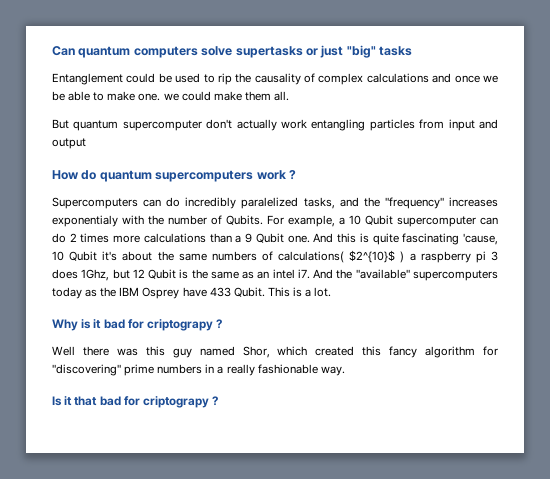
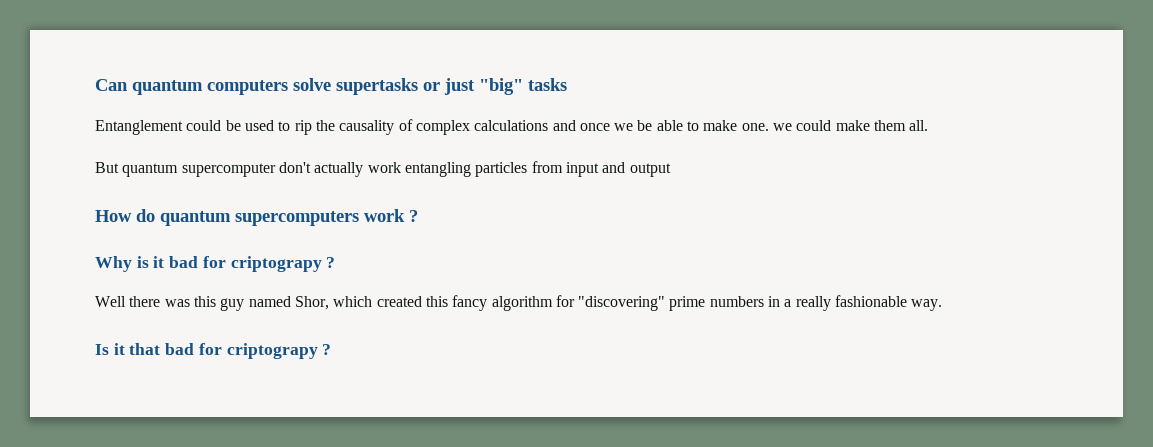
- Supercomputers can do incredibly paralelized tasks, and the "frequency" increases exponentialy with the number of Qubits. For example, a 10 Qubit supercomputer can do 2 times more calculations than a 9 Qubit one. And this is quite fascinating 'cause, 10 Qubit it's about the same numbers of calculations( $2^{10}$ ) a raspberry pi 3 does 1Ghz, but 12 Qubit is the same as an intel i7. And the "available" supercomputers today as the IBM Osprey have 433 Qubit. This is a lot.

